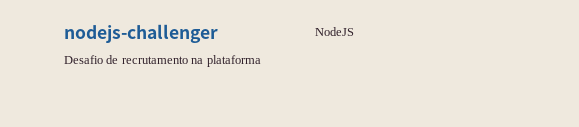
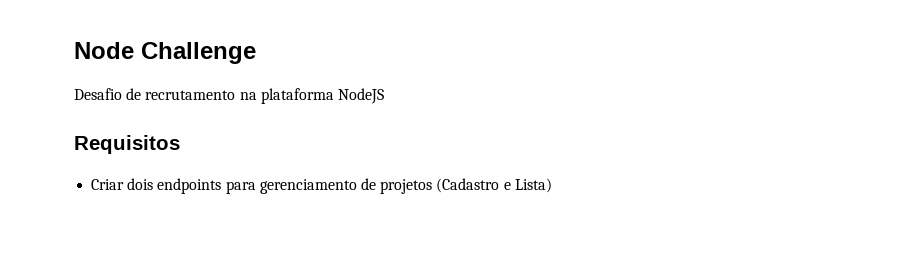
- nodejs-challenger
+ Node Challenge
+ Requisitos
+ Criar dois endpoints para gerenciamento de projetos (Cadastro e Lista)

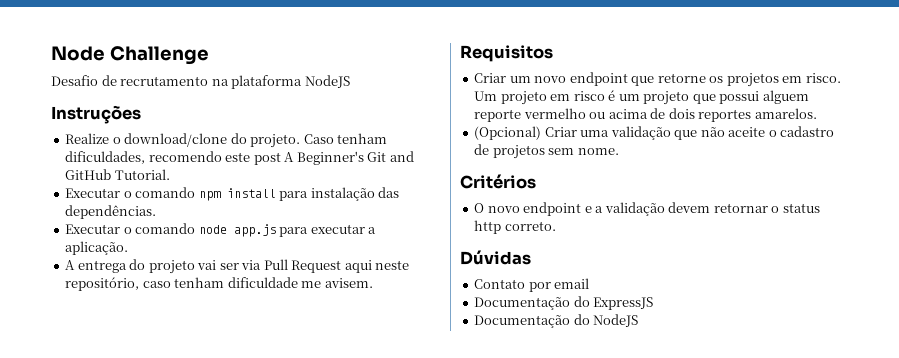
+ Instruções
+ Realize o download/clone do projeto. Caso tenham dificuldades, recomendo este post A Beginner's Git and GitHub Tutorial.
+ Executar o comando npm install para instalação das dependências.
+ Executar o comando node app.js para executar a aplicação.
+ A entrega do projeto vai ser via Pull Request aqui neste repositório, caso tenham dificuldade me avisem.
  Requisitos
- Criar dois endpoints para gerenciamento de projetos (Cadastro e Lista)
+ Criar um novo endpoint que retorne os projetos em risco. Um projeto em risco é um projeto que possui alguem reporte vermelho ou acima de dois reportes amarelos.
+ (Opcional) Criar uma validação que não aceite o cadastro de projetos sem nome.
+ Critérios
+ O novo endpoint e a validação devem retornar o status http correto.
+ Dúvidas
+ Contato por email
+ Documentação do ExpressJS
+ Documentação do NodeJS

